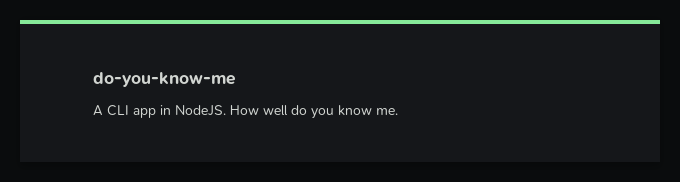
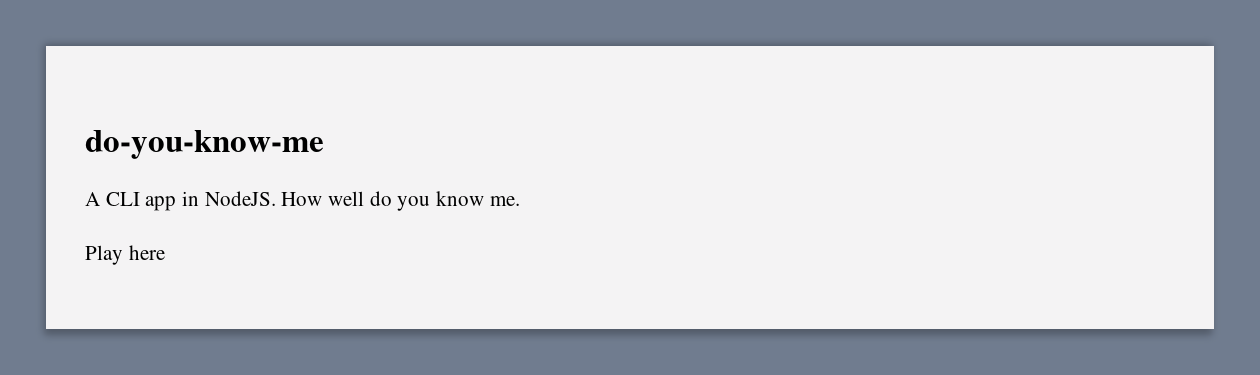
+ Play here

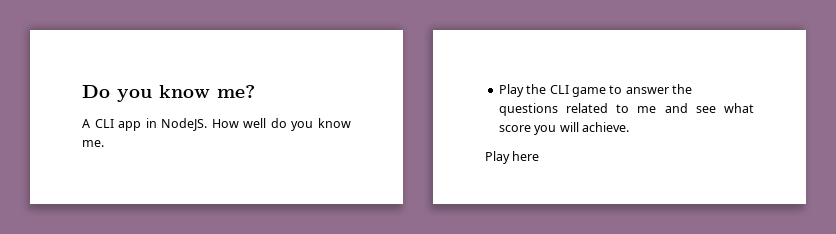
- do-you-know-me
+ Do you know me?
+ Play the CLI game to answer the questions related to me and see what score you will achieve.

